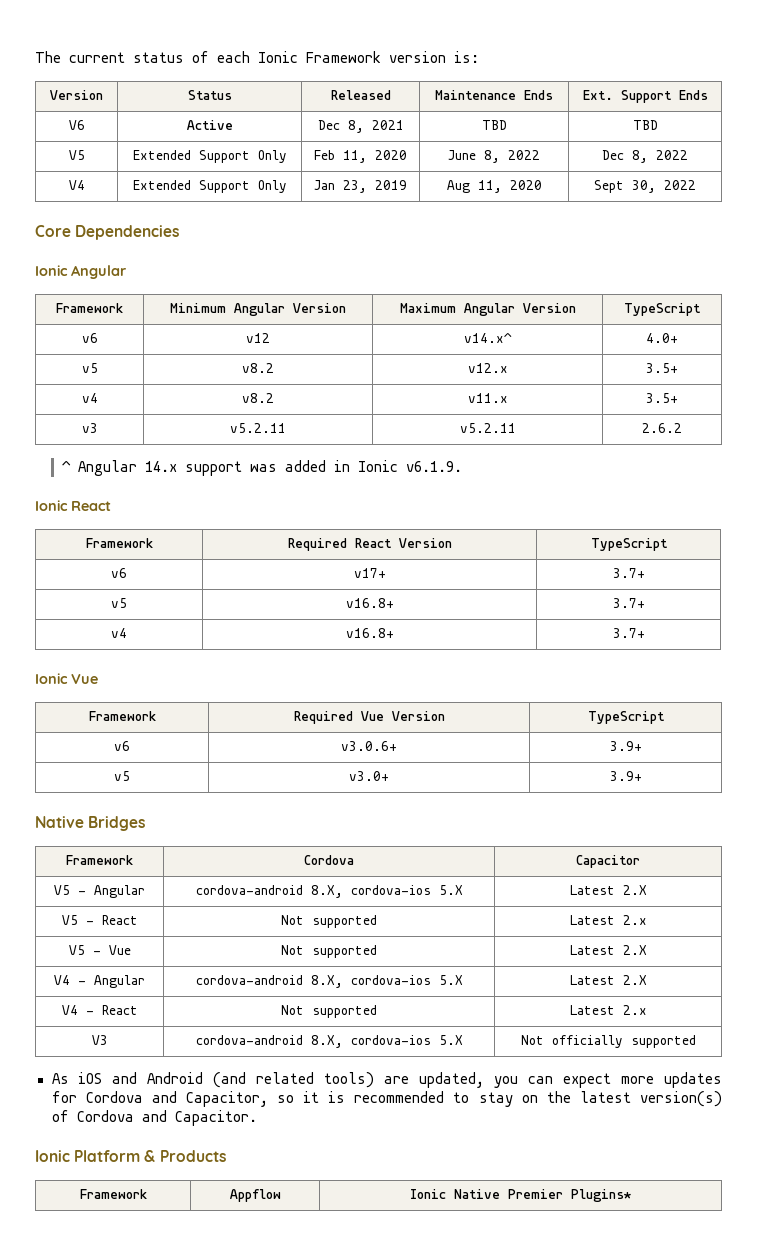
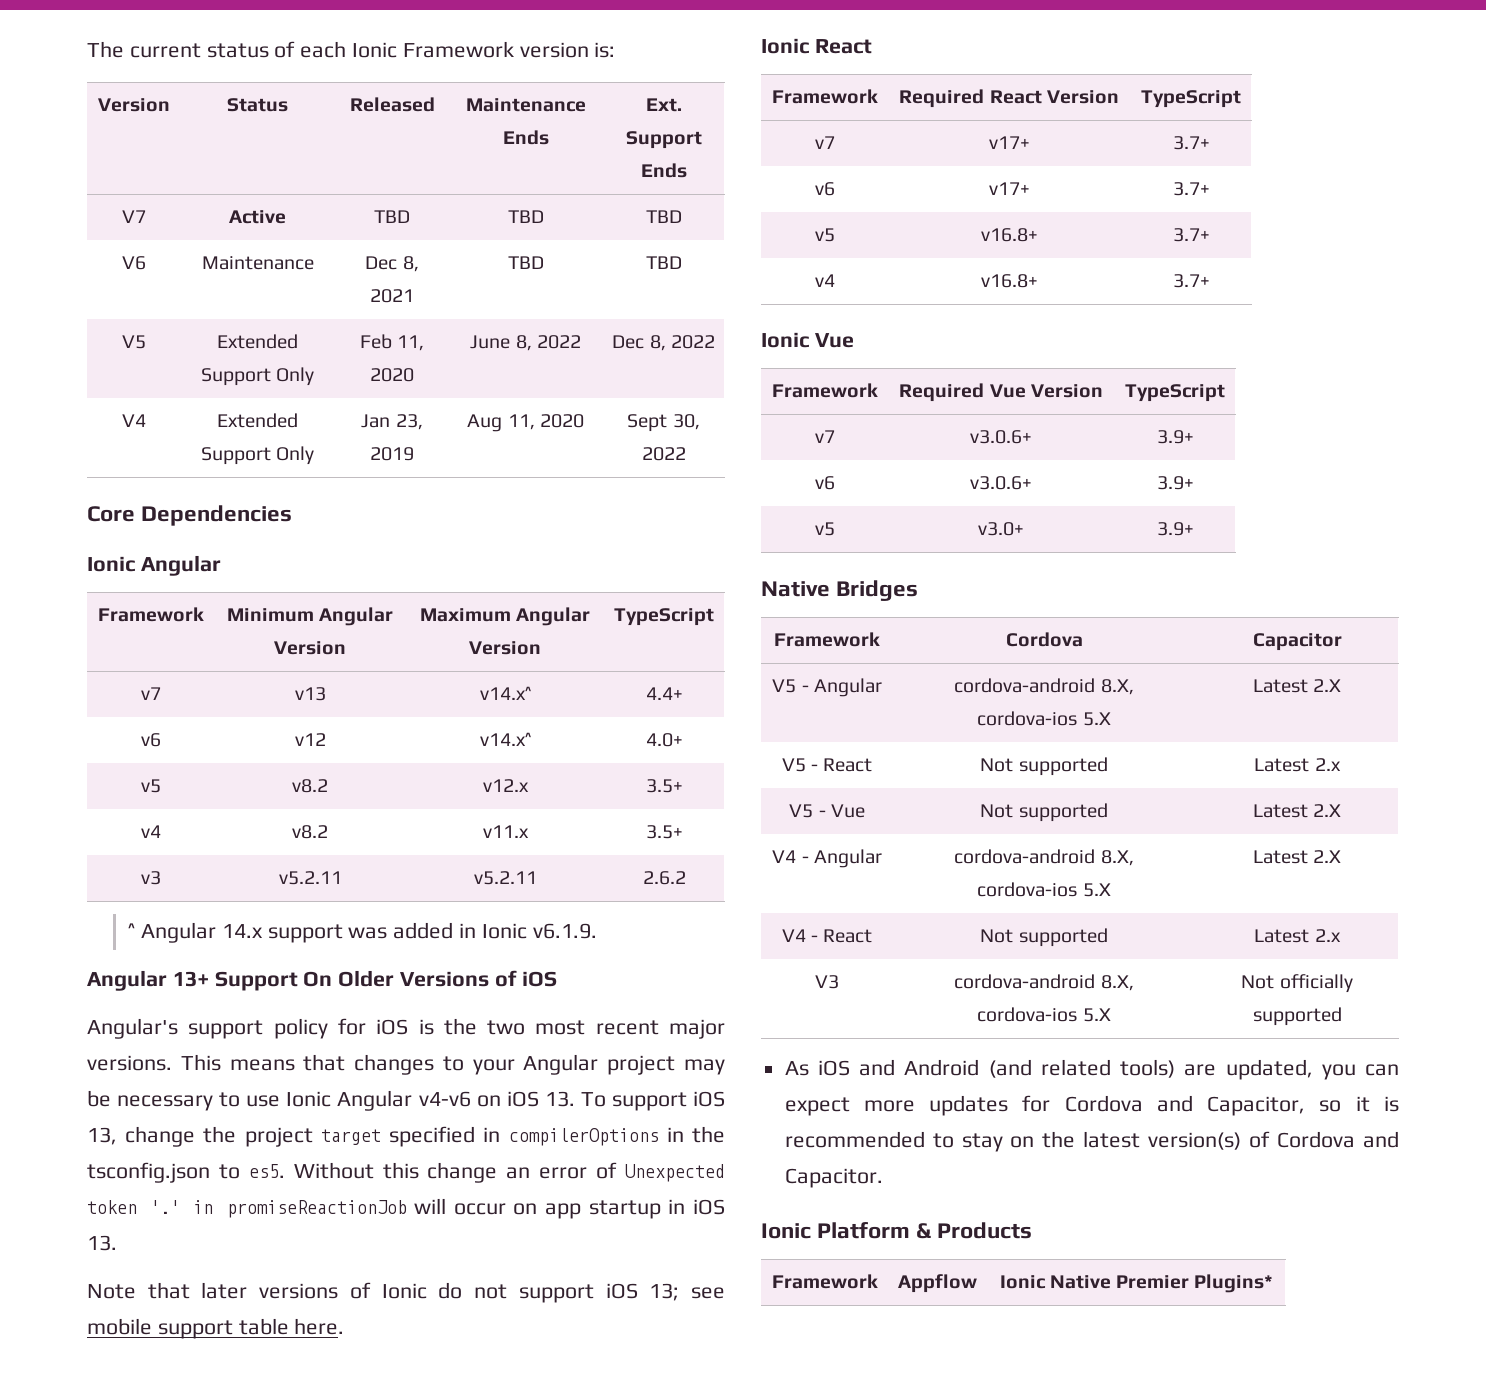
+ V7 | Active | TBD | TBD | TBD
- V6 | Active | Dec 8, 2021 | TBD | TBD
+ V6 | Maintenance | Dec 8, 2021 | TBD | TBD
+ v7 | v13 | v14.x^ | 4.4+
+ Angular 13+ Support On Older Versions of iOS
+ Angular's support policy for iOS is the two most recent major versions. This means that changes to your Angular project may be necessary to use Ionic Angular v4-v6 on iOS 13. To support iOS 13, change the project target specified in compilerOptions in the tsconfig.json to es5. Without this change an error of Unexpected token '.' in promiseReactionJob will occur on app startup in iOS 13.
+ Note that later versions of Ionic do not support iOS 13; see mobile support table here.
+ v7 | v17+ | 3.7+
+ v7 | v3.0.6+ | 3.9+

